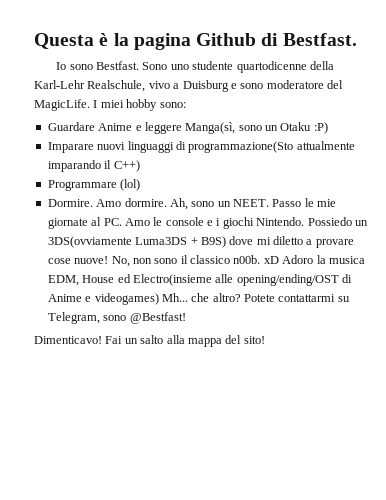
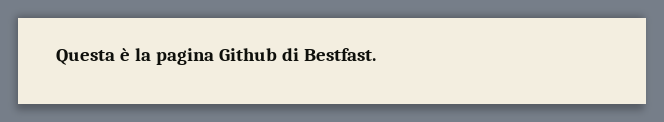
- Io sono Bestfast. Sono uno studente quartodicenne della Karl-Lehr Realschule, vivo a Duisburg e sono moderatore del MagicLife. I miei hobby sono:
- Guardare Anime e leggere Manga(sì, sono un Otaku :P)
- Imparare nuovi linguaggi di programmazione(Sto attualmente imparando il C++)
- Programmare (lol)
- Dormire. Amo dormire. Ah, sono un NEET. Passo le mie giornate al PC. Amo le console e i giochi Nintendo. Possiedo un 3DS(ovviamente Luma3DS + B9S) dove mi diletto a provare cose nuove! No, non sono il classico n00b. xD Adoro la musica EDM, House ed Electro(insieme alle opening/ending/OST di Anime e videogames) Mh... che altro? Potete contattarmi su Telegram, sono @Bestfast!
- Dimenticavo! Fai un salto alla mappa del sito!

